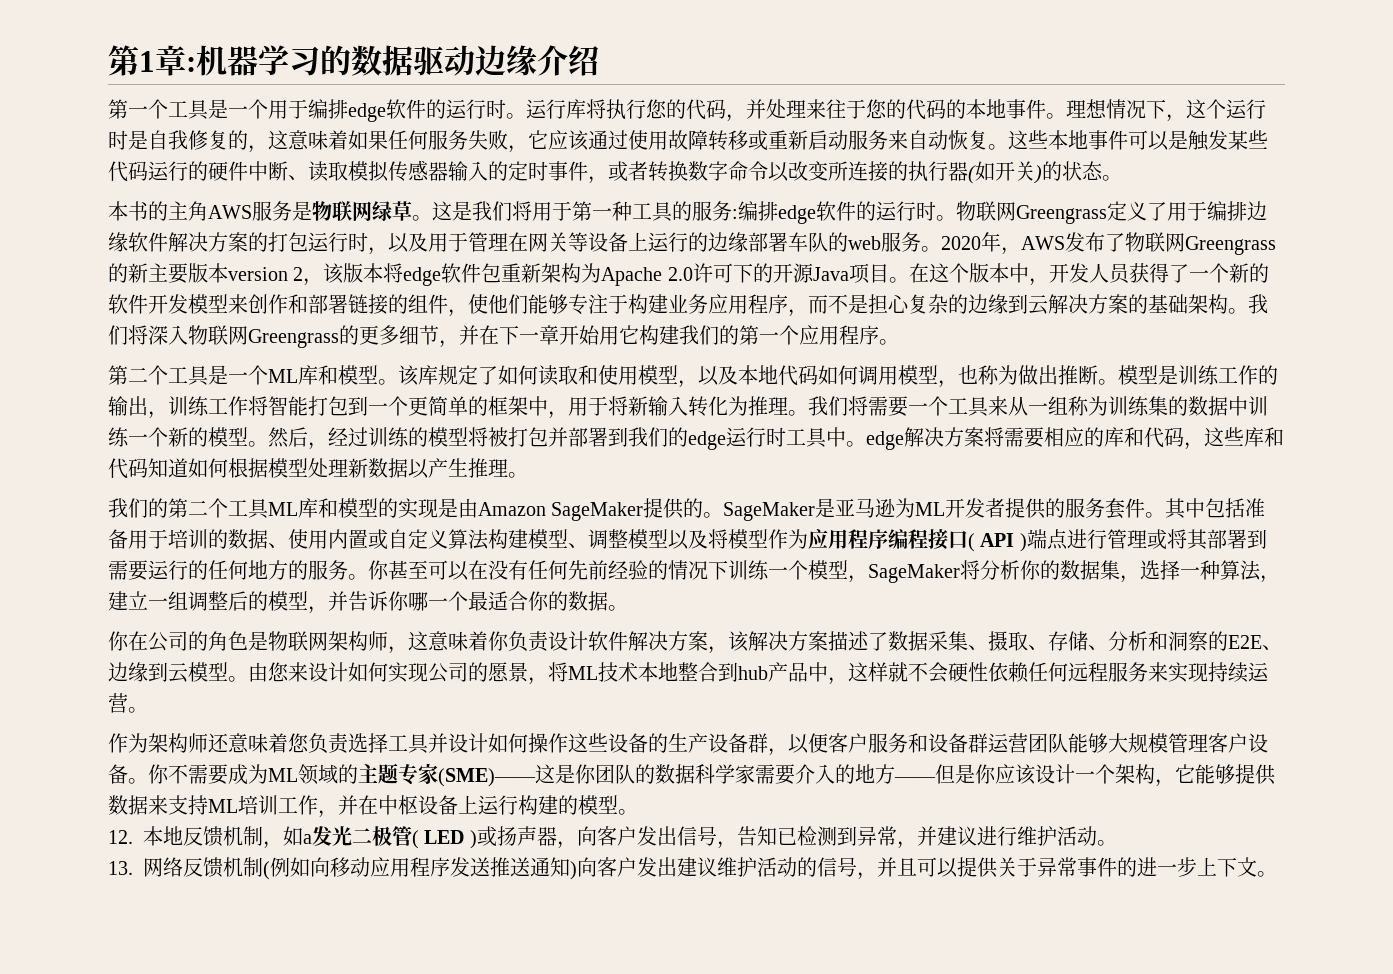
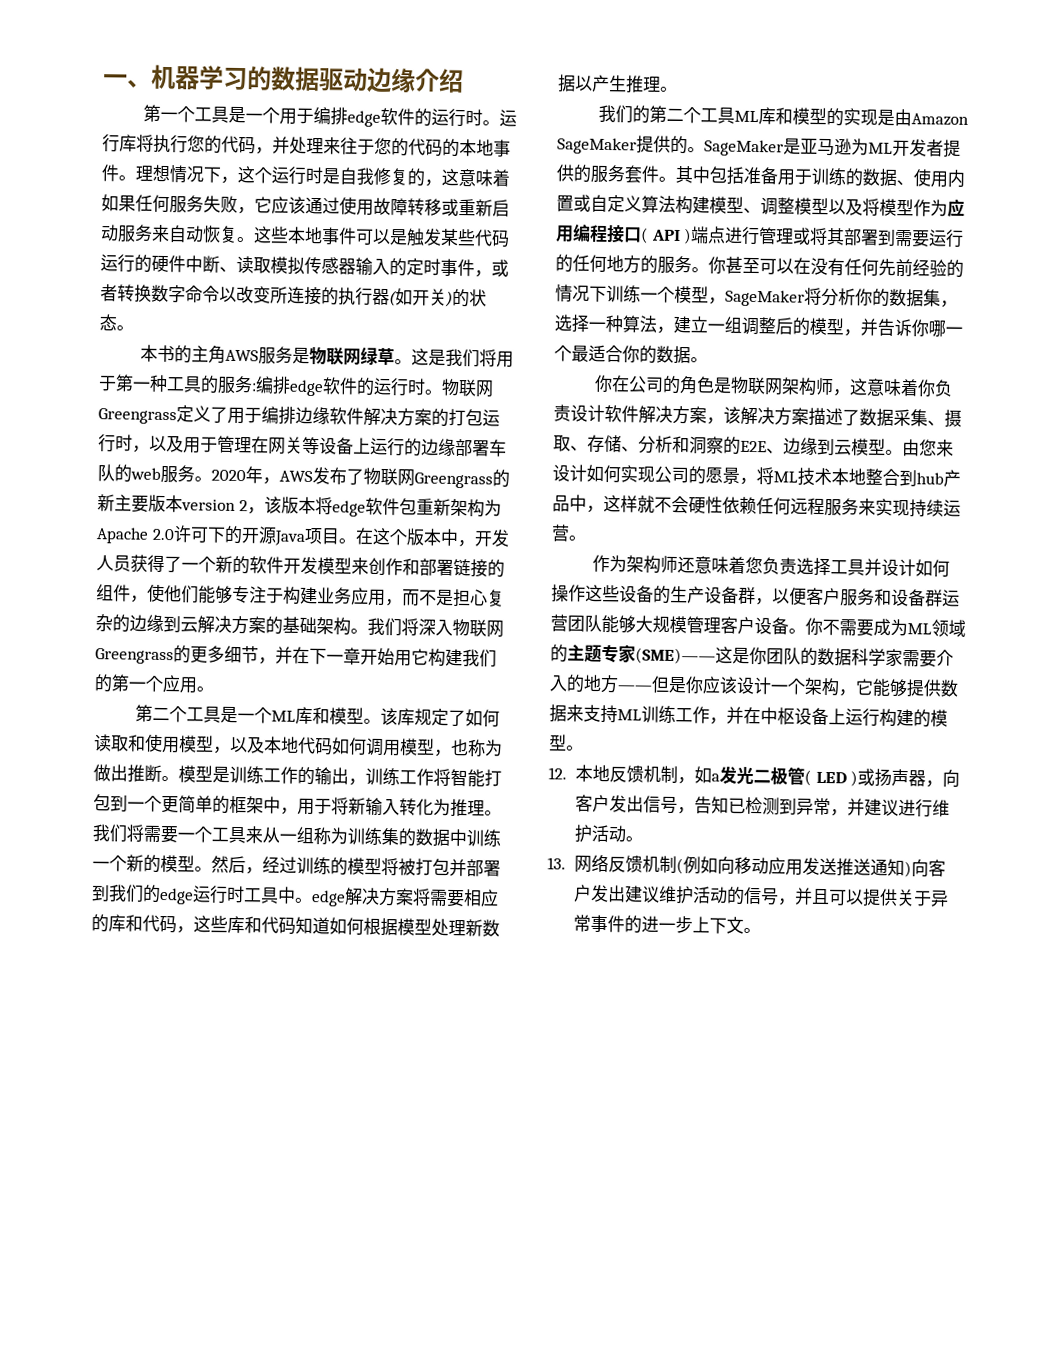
- 第1章:机器学习的数据驱动边缘介绍
+ 一、机器学习的数据驱动边缘介绍
- 在这个版本中，开发人员获得了一个新的软件开发模型来创作和部署链接的组件，使他们能够专注于构建业务应用程序，而不是担心复杂的边缘到云解决方案的基础架构。
+ 在这个版本中，开发人员获得了一个新的软件开发模型来创作和部署链接的组件，使他们能够专注于构建业务应用，而不是担心复杂的边缘到云解决方案的基础架构。
- 我们将深入物联网Greengrass的更多细节，并在下一章开始用它构建我们的第一个应用程序。
+ 我们将深入物联网Greengrass的更多细节，并在下一章开始用它构建我们的第一个应用。
- 其中包括准备用于培训的数据、使用内置或自定义算法构建模型、调整模型以及将模型作为应用程序编程接口( API )端点进行管理或将其部署到需要运行的任何地方的服务。
+ 其中包括准备用于训练的数据、使用内置或自定义算法构建模型、调整模型以及将模型作为应用编程接口( API )端点进行管理或将其部署到需要运行的任何地方的服务。
- 你不需要成为ML领域的主题专家(SME)——这是你团队的数据科学家需要介入的地方——但是你应该设计一个架构，它能够提供数据来支持ML培训工作，并在中枢设备上运行构建的模型。
+ 你不需要成为ML领域的主题专家(SME)——这是你团队的数据科学家需要介入的地方——但是你应该设计一个架构，它能够提供数据来支持ML训练工作，并在中枢设备上运行构建的模型。
- 13.网络反馈机制(例如向移动应用程序发送推送通知)向客户发出建议维护活动的信号，并且可以提供关于异常事件的进一步上下文。
+ 13.网络反馈机制(例如向移动应用发送推送通知)向客户发出建议维护活动的信号，并且可以提供关于异常事件的进一步上下文。

